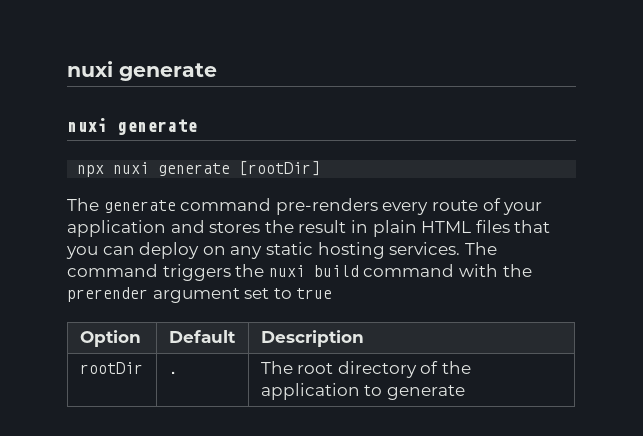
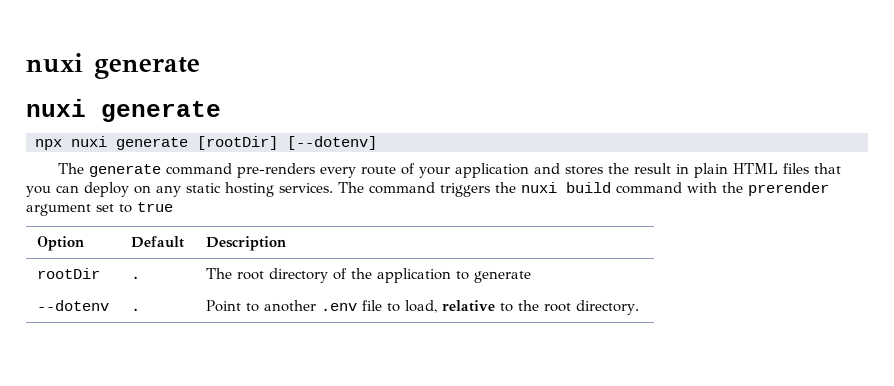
- npx nuxi generate [rootDir]
+ npx nuxi generate [rootDir] [--dotenv]
+ --dotenv | . | Point to another .env file to load, relative to the root directory.

